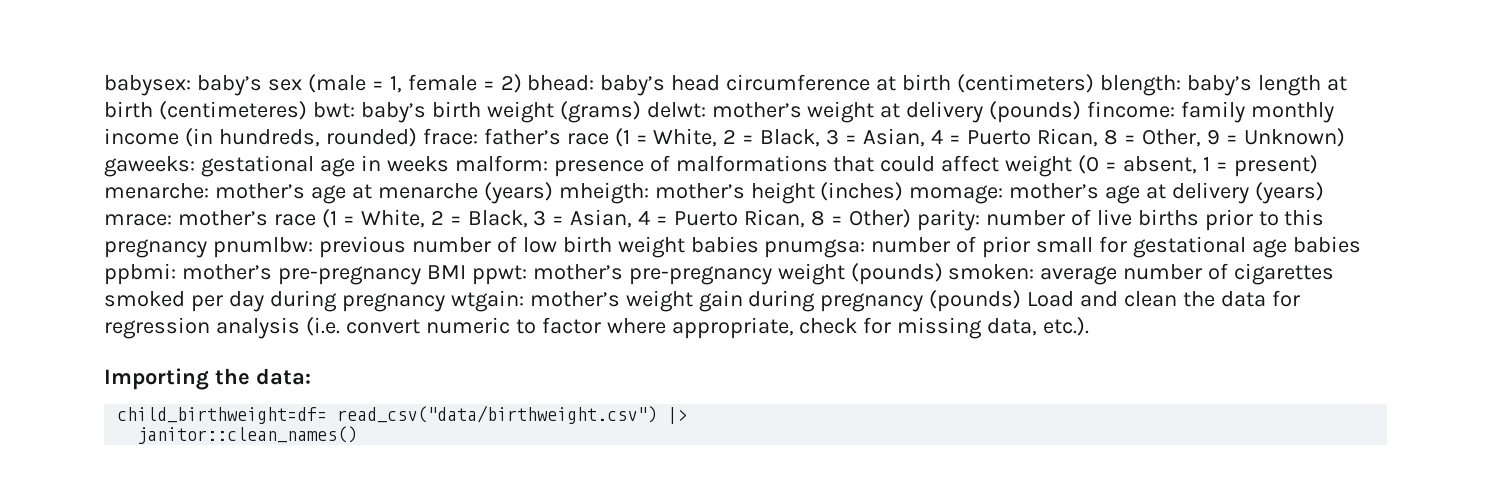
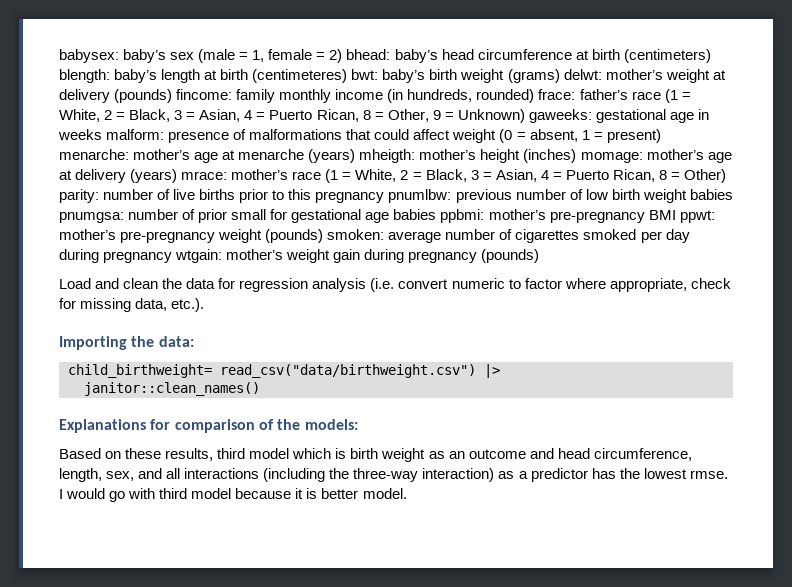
- mother’s weight gain during pregnancy (pounds) Load and clean the data for regression analysis (i.e. convert numeric to factor where appropriate, check for missing data, etc.).
+ mother’s weight gain during pregnancy (pounds)
+ Load and clean the data for regression analysis (i.e. convert numeric to factor where appropriate, check for missing data, etc.).
- child_birthweight=df= read_csv("data/birthweight.csv") |>
+ child_birthweight= read_csv("data/birthweight.csv") |>
+ Explanations for comparison of the models:
+ Based on these results, third model which is birth weight as an outcome and head circumference, length, sex, and all interactions (including the three-way interaction) as a predictor has the lowest rmse. I would go with third model because it is better model.

